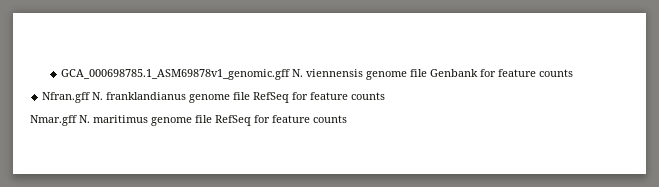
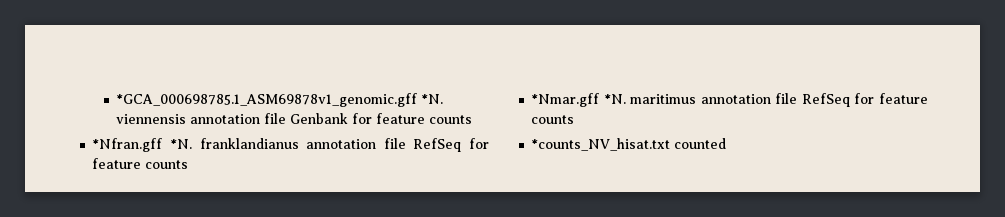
- GCA_000698785.1_ASM69878v1_genomic.gff N. viennensis genome file Genbank for feature counts
+ *GCA_000698785.1_ASM69878v1_genomic.gff *N. viennensis annotation file Genbank for feature counts
- Nfran.gff N. franklandianus genome file RefSeq for feature counts
- Nmar.gff N. maritimus genome file RefSeq for feature counts
+ *Nfran.gff *N. franklandianus annotation file RefSeq for feature counts
+ *Nmar.gff *N. maritimus annotation file RefSeq for feature counts
+ *counts_NV_hisat.txt counted

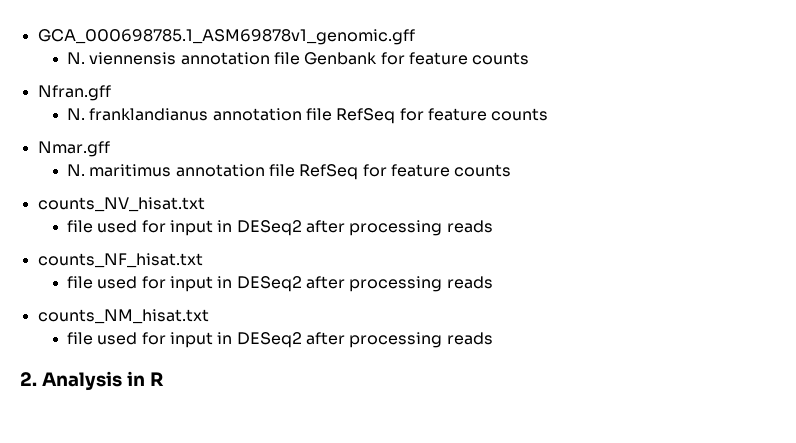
- *GCA_000698785.1_ASM69878v1_genomic.gff *N. viennensis annotation file Genbank for feature counts
+ GCA_000698785.1_ASM69878v1_genomic.gff
+ N. viennensis annotation file Genbank for feature counts
- *Nfran.gff *N. franklandianus annotation file RefSeq for feature counts
+ Nfran.gff
+ N. franklandianus annotation file RefSeq for feature counts
- *Nmar.gff *N. maritimus annotation file RefSeq for feature counts
+ Nmar.gff
+ N. maritimus annotation file RefSeq for feature counts
- *counts_NV_hisat.txt counted
+ counts_NV_hisat.txt
+ file used for input in DESeq2 after processing reads
+ counts_NF_hisat.txt
+ file used for input in DESeq2 after processing reads
+ counts_NM_hisat.txt
+ file used for input in DESeq2 after processing reads
+ 2. Analysis in R

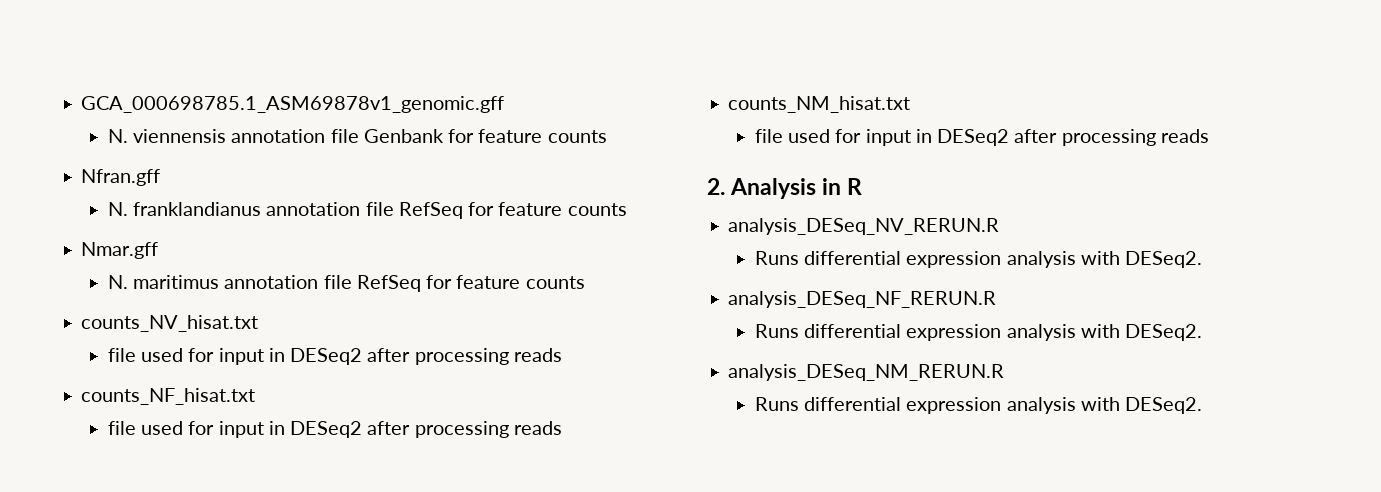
+ analysis_DESeq_NV_RERUN.R
+ Runs differential expression analysis with DESeq2.
+ analysis_DESeq_NF_RERUN.R
+ Runs differential expression analysis with DESeq2.
+ analysis_DESeq_NM_RERUN.R
+ Runs differential expression analysis with DESeq2.

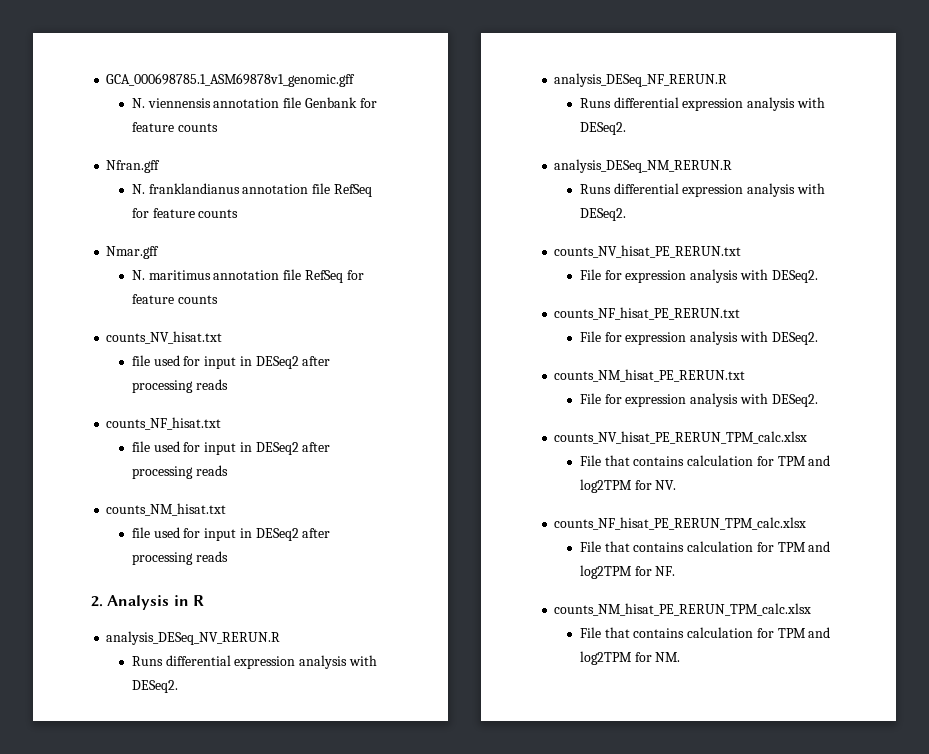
+ counts_NV_hisat_PE_RERUN.txt
+ File for expression analysis with DESeq2.
+ counts_NF_hisat_PE_RERUN.txt
+ File for expression analysis with DESeq2.
+ counts_NM_hisat_PE_RERUN.txt
+ File for expression analysis with DESeq2.
+ counts_NV_hisat_PE_RERUN_TPM_calc.xlsx
+ File that contains calculation for TPM and log2TPM for NV.
+ counts_NF_hisat_PE_RERUN_TPM_calc.xlsx
+ File that contains calculation for TPM and log2TPM for NF.
+ counts_NM_hisat_PE_RERUN_TPM_calc.xlsx
+ File that contains calculation for TPM and log2TPM for NM.

